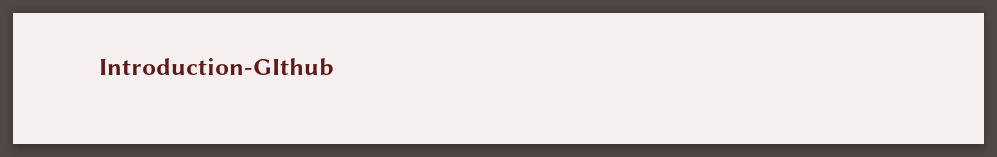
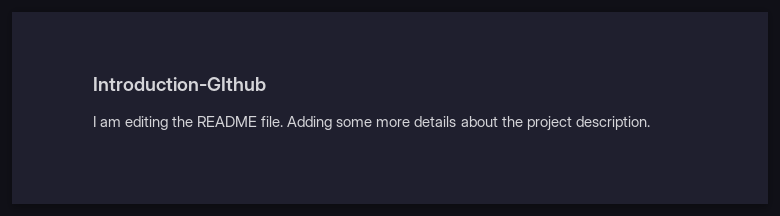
+ I am editing the README file. Adding some more details about the project description.

